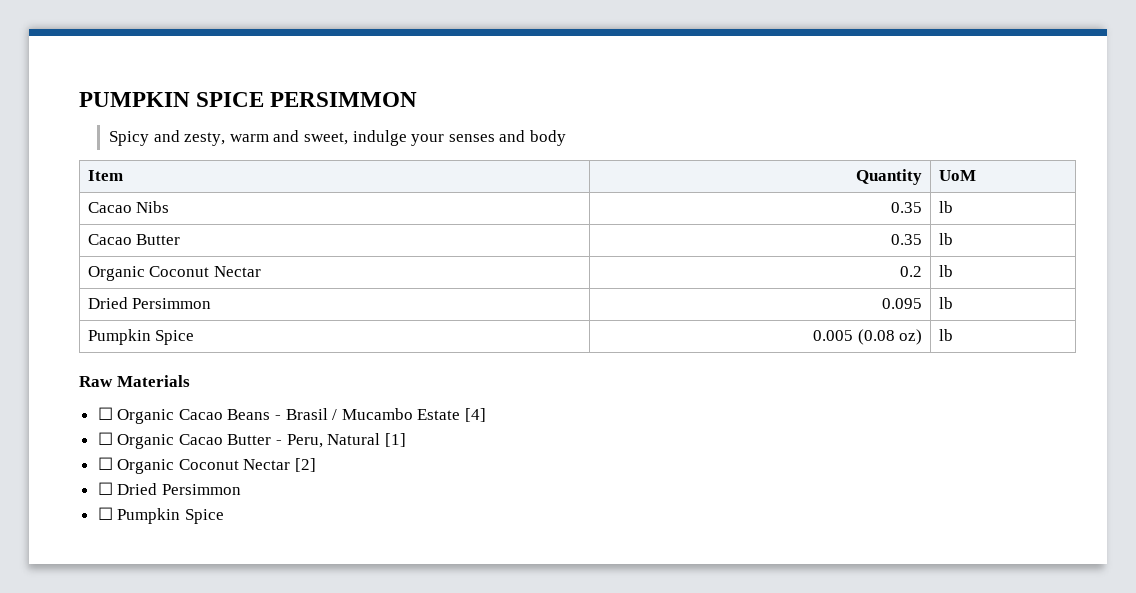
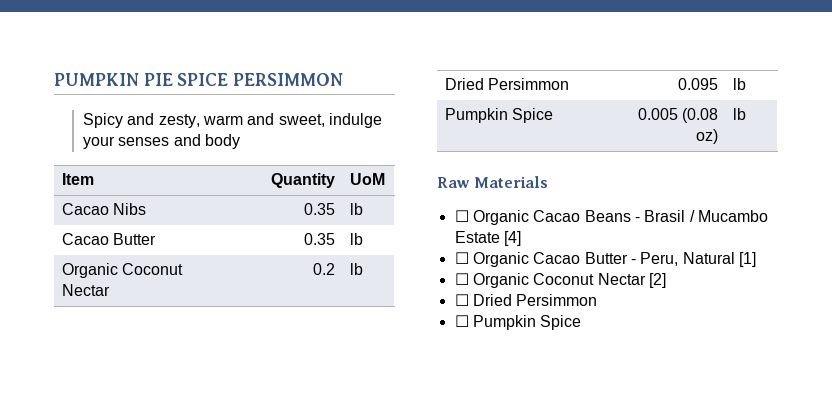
- PUMPKIN SPICE PERSIMMON
+ PUMPKIN PIE SPICE PERSIMMON

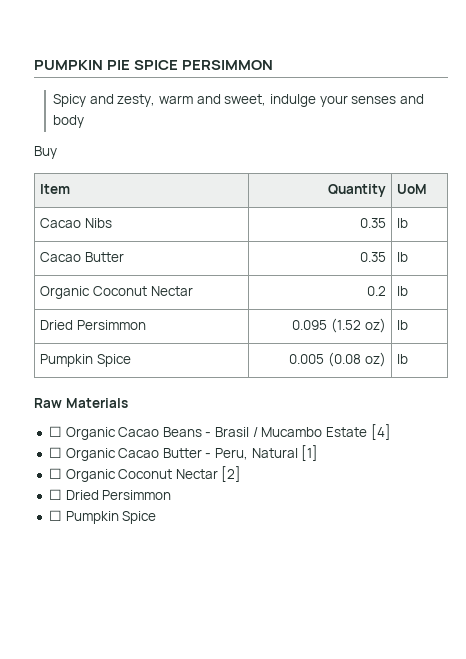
+ Buy
- Dried Persimmon | 0.095 | lb
+ Dried Persimmon | 0.095 (1.52 oz) | lb

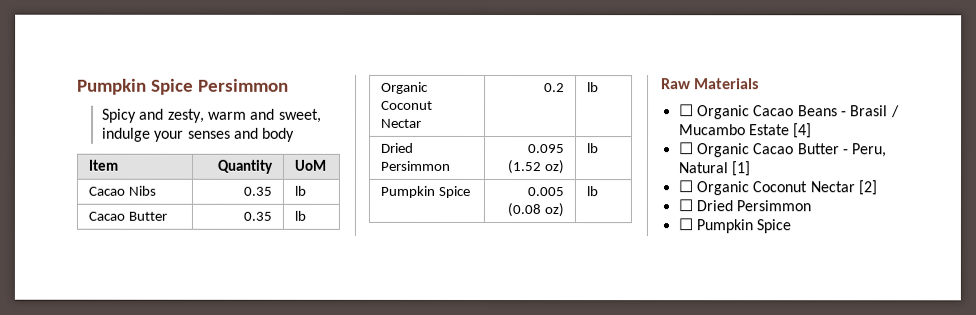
- PUMPKIN PIE SPICE PERSIMMON
+ Pumpkin Spice Persimmon
- Buy

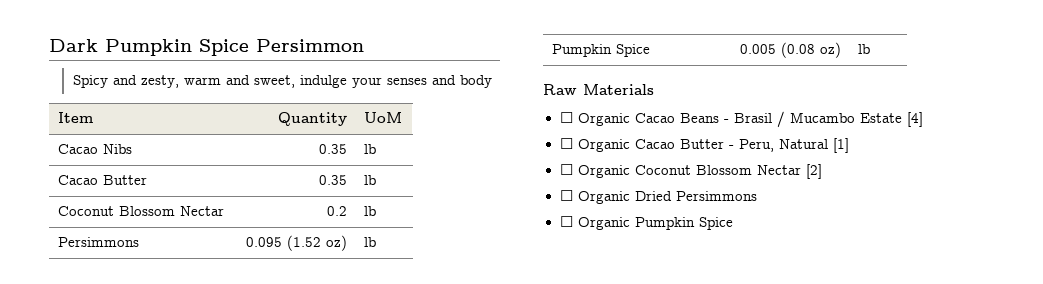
- Pumpkin Spice Persimmon
+ Dark Pumpkin Spice Persimmon
- Organic Coconut Nectar | 0.2 | lb
+ Coconut Blossom Nectar | 0.2 | lb
- Dried Persimmon | 0.095 (1.52 oz) | lb
+ Persimmons | 0.095 (1.52 oz) | lb
- ☐ Organic Coconut Nectar [2]
+ ☐ Organic Coconut Blossom Nectar [2]
- ☐ Dried Persimmon
- ☐ Pumpkin Spice
+ ☐ Organic Dried Persimmons
+ ☐ Organic Pumpkin Spice

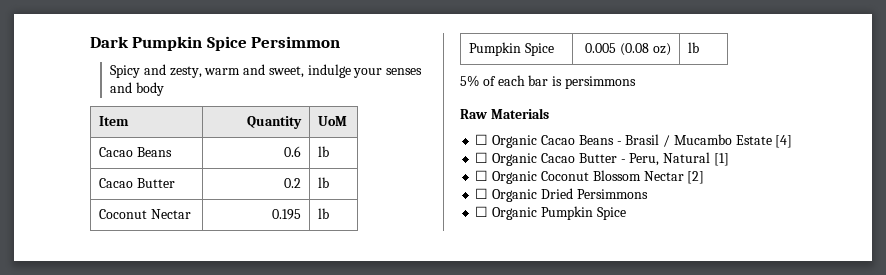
- Cacao Nibs | 0.35 | lb
+ Cacao Beans | 0.6 | lb
- Cacao Butter | 0.35 | lb
+ Cacao Butter | 0.2 | lb
- Coconut Blossom Nectar | 0.2 | lb
- Persimmons | 0.095 (1.52 oz) | lb
+ Coconut Nectar | 0.195 | lb
+ 5% of each bar is persimmons

